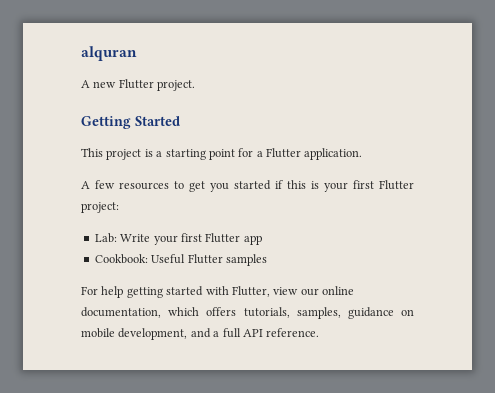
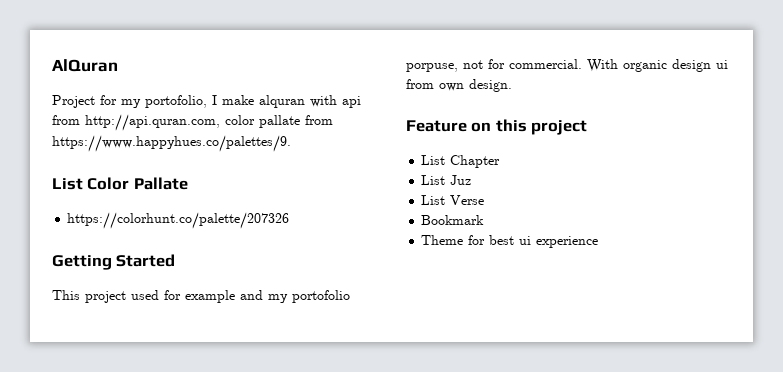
- alquran
- A new Flutter project.
+ AlQuran
+ Project for my portofolio, I make alquran with api from http://api.quran.com, color pallate from https://www.happyhues.co/palettes/9.
+ List Color Pallate
+ https://colorhunt.co/palette/207326
  Getting Started
- This project is a starting point for a Flutter application.
- A few resources to get you started if this is your first Flutter project:
- Lab: Write your first Flutter app
- Cookbook: Useful Flutter samples
- For help getting started with Flutter, view our online documentation, which offers tutorials, samples, guidance on mobile development, and a full API reference.
+ This project used for example and my portofolio porpuse, not for commercial. With organic design ui from own design.
+ Feature on this project
+ List Chapter
+ List Juz
+ List Verse
+ Bookmark
+ Theme for best ui experience

